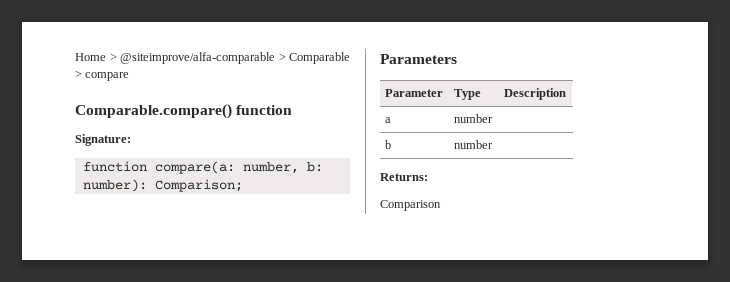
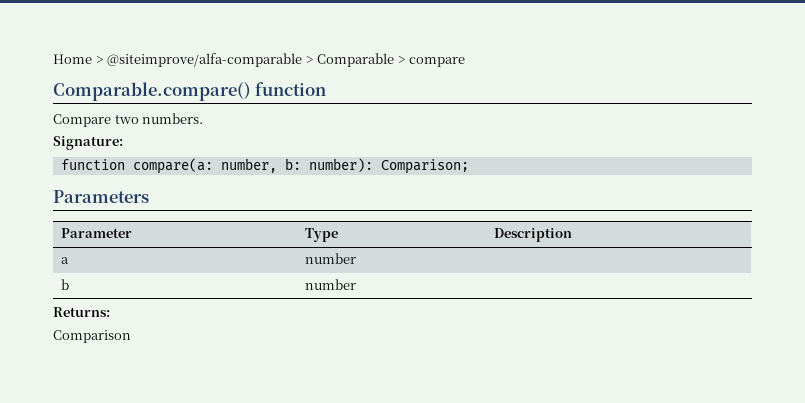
+ Compare two numbers.

